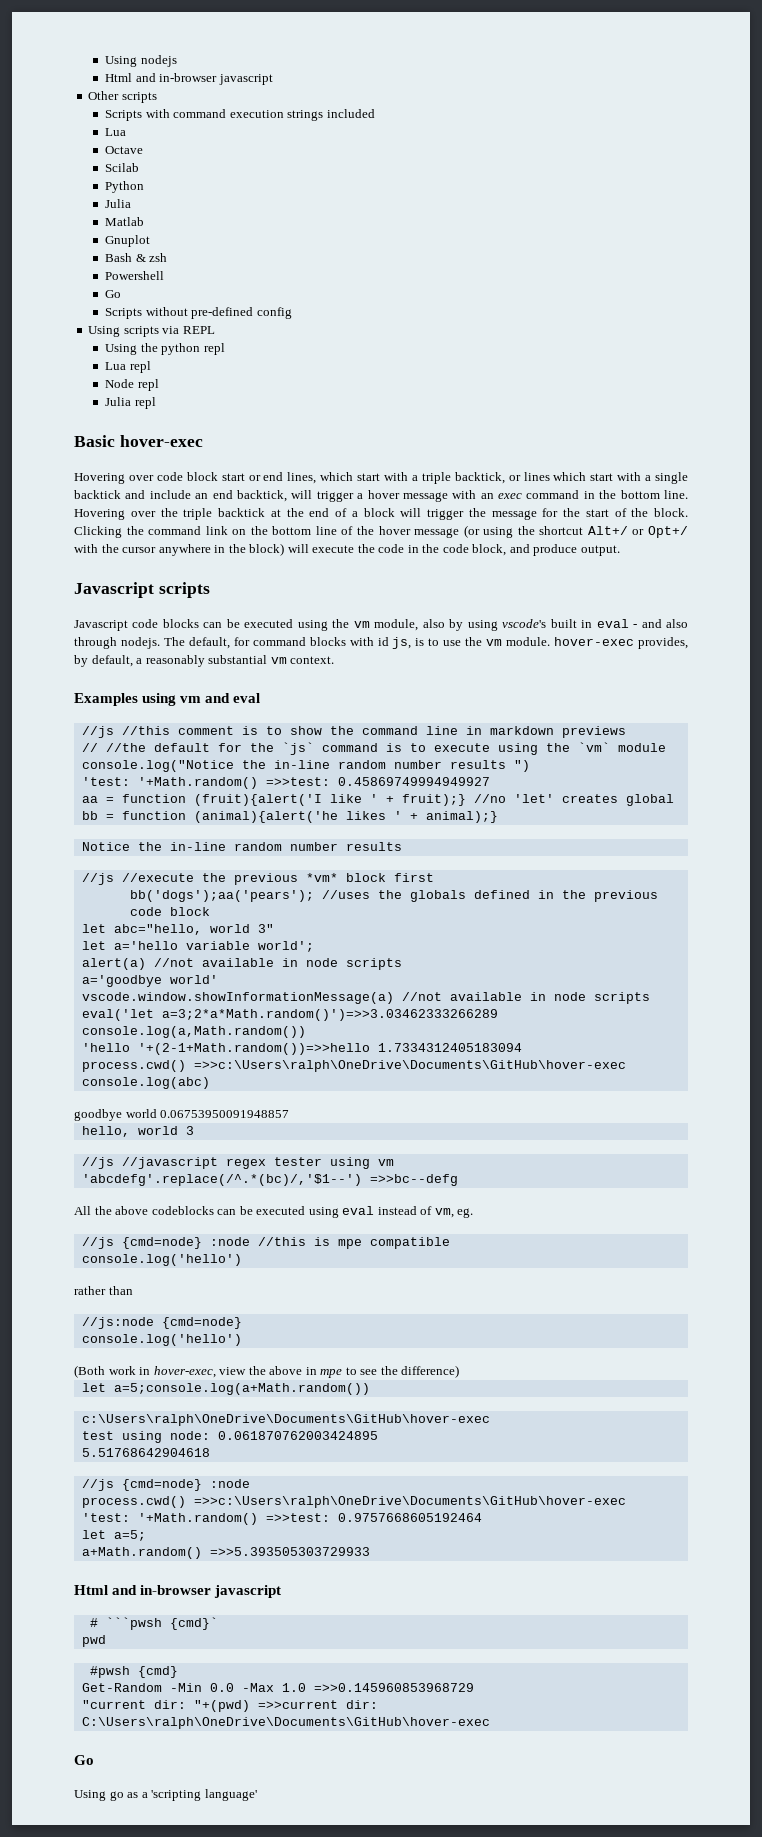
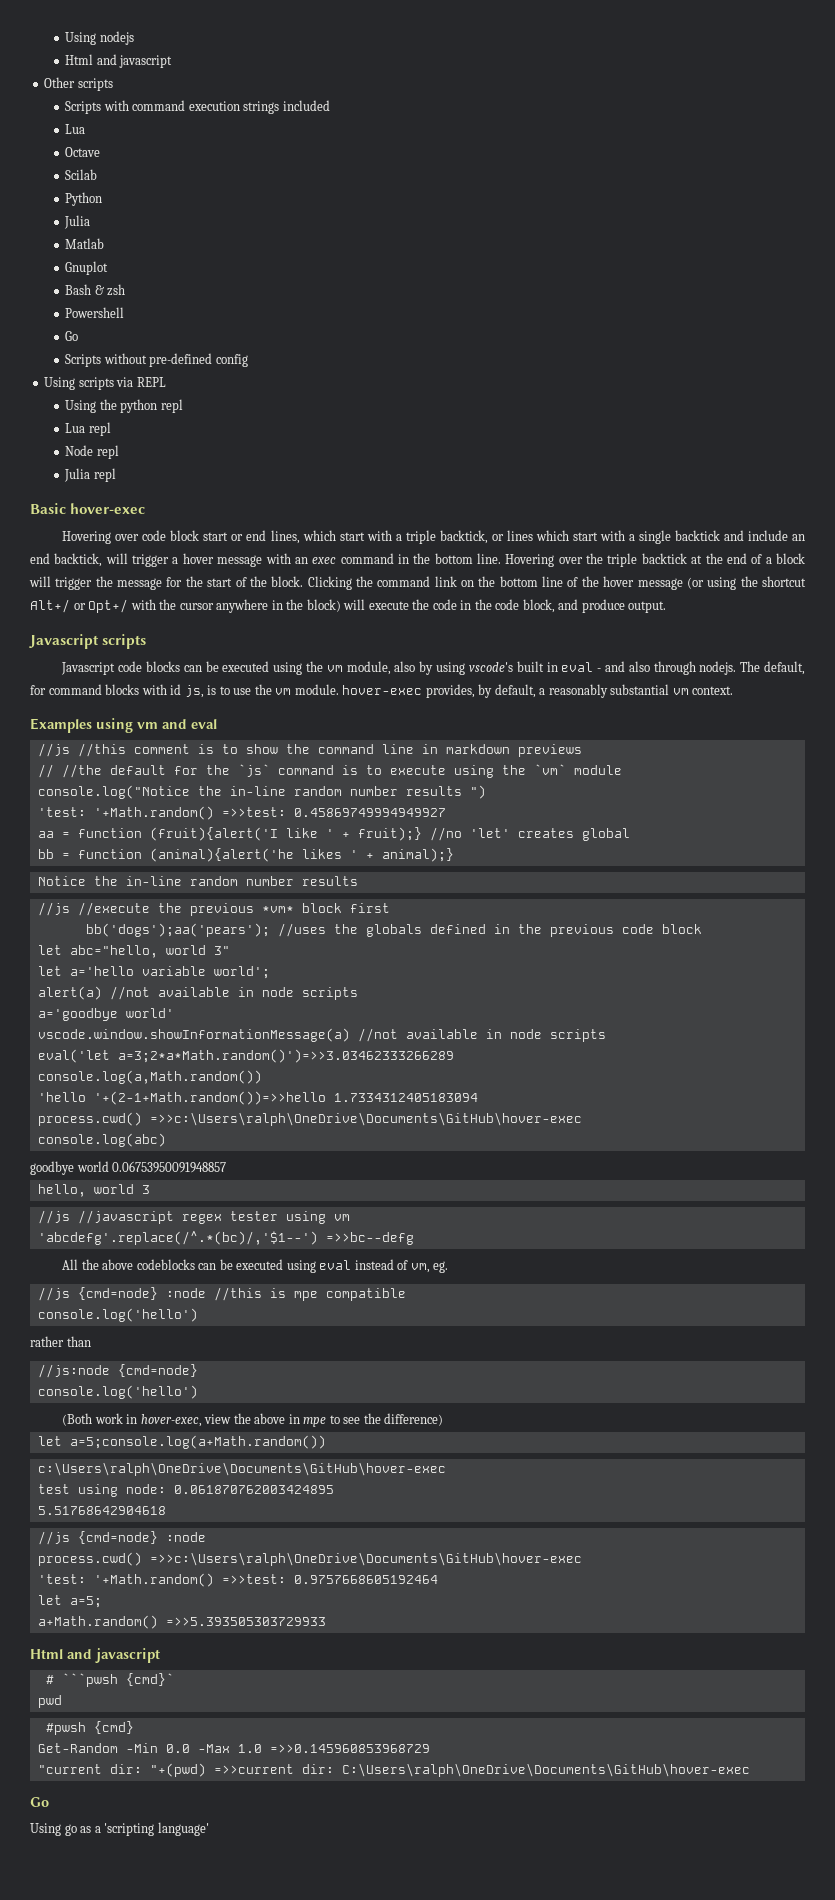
  Using nodejs
- Html and in-browser javascript
+ Html and javascript
  a+Math.random() =>>5.393505303729933
- Html and in-browser javascript
+ Html and javascript

